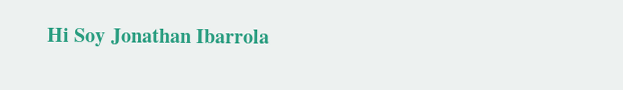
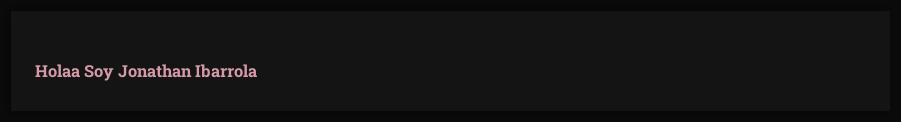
- Hi Soy Jonathan Ibarrola
+ Holaa Soy Jonathan Ibarrola

